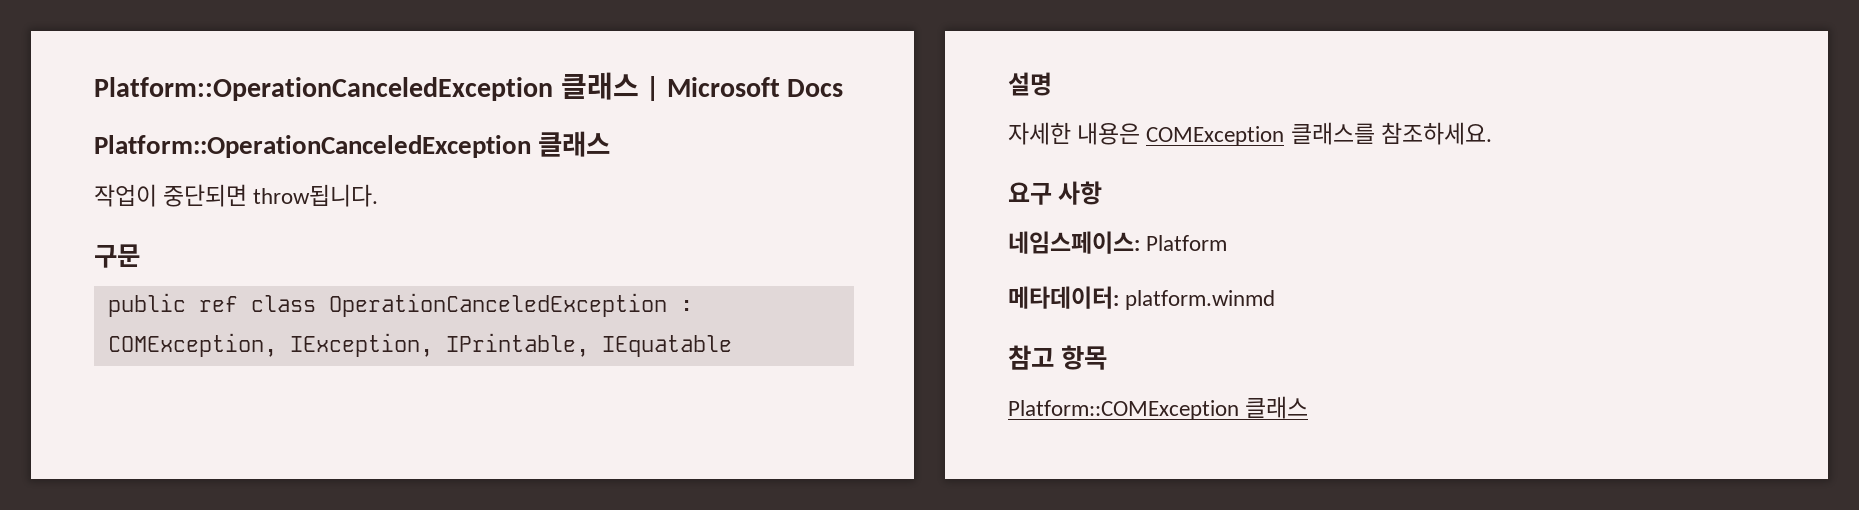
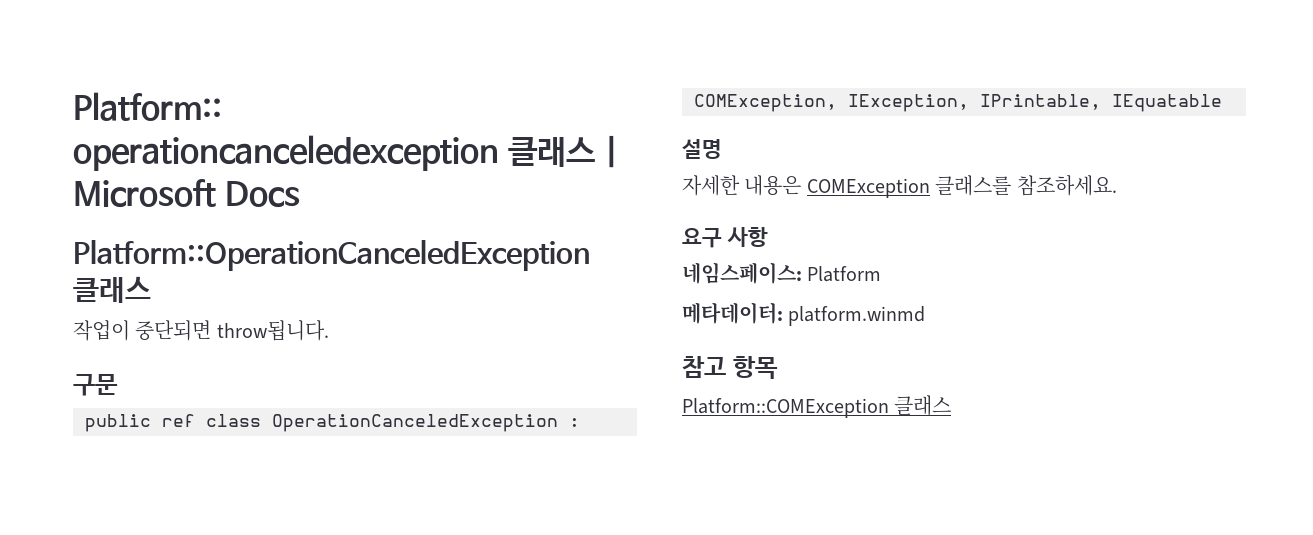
- Platform::OperationCanceledException 클래스 | Microsoft Docs
+ Platform:: operationcanceledexception 클래스 | Microsoft Docs

